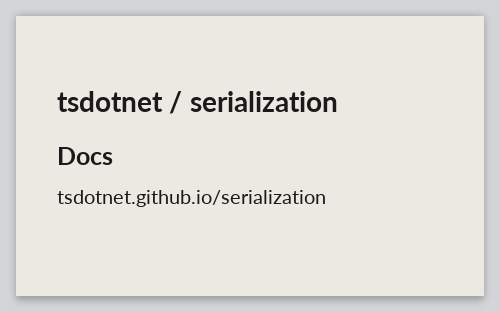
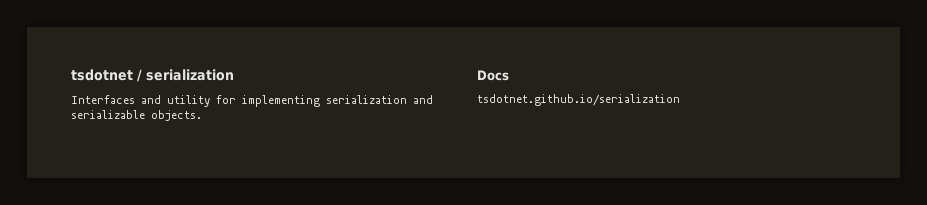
+ Interfaces and utility for implementing serialization and serializable objects.

